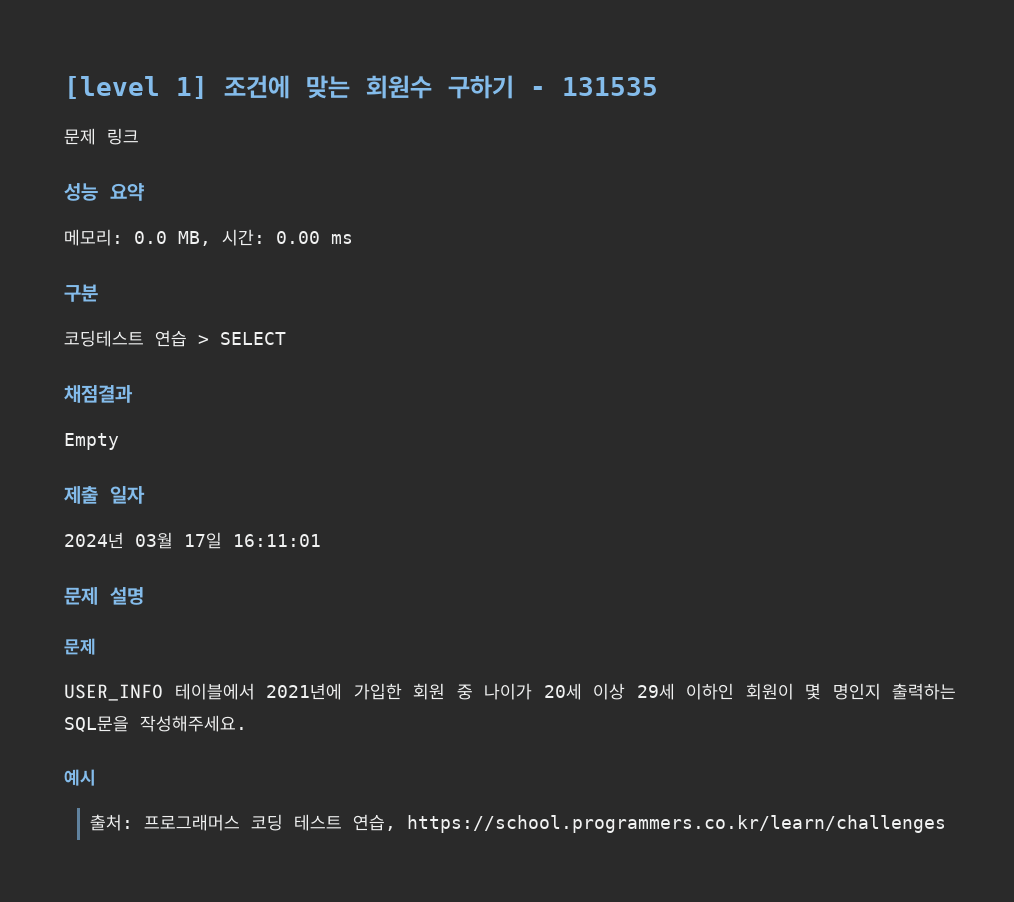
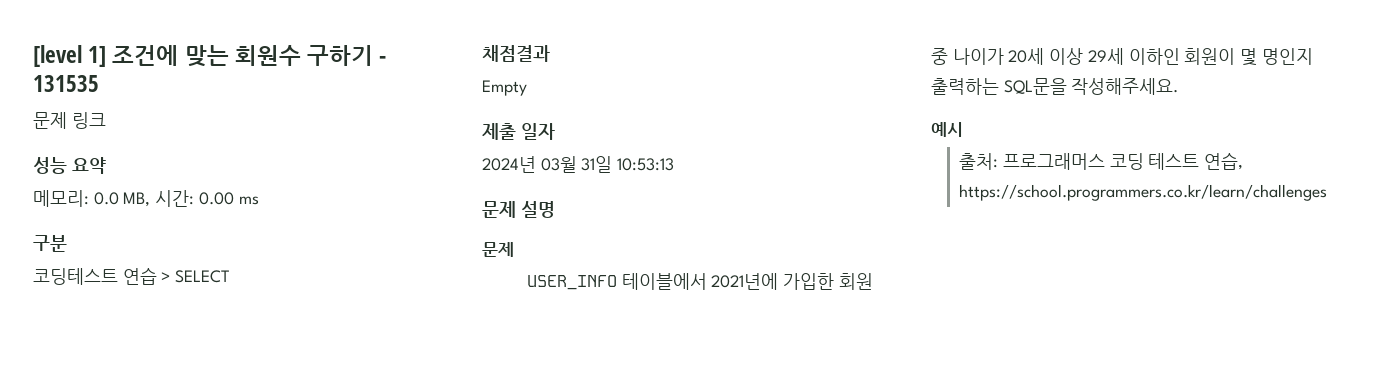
- 2024년 03월 17일 16:11:01
+ 2024년 03월 31일 10:53:13

